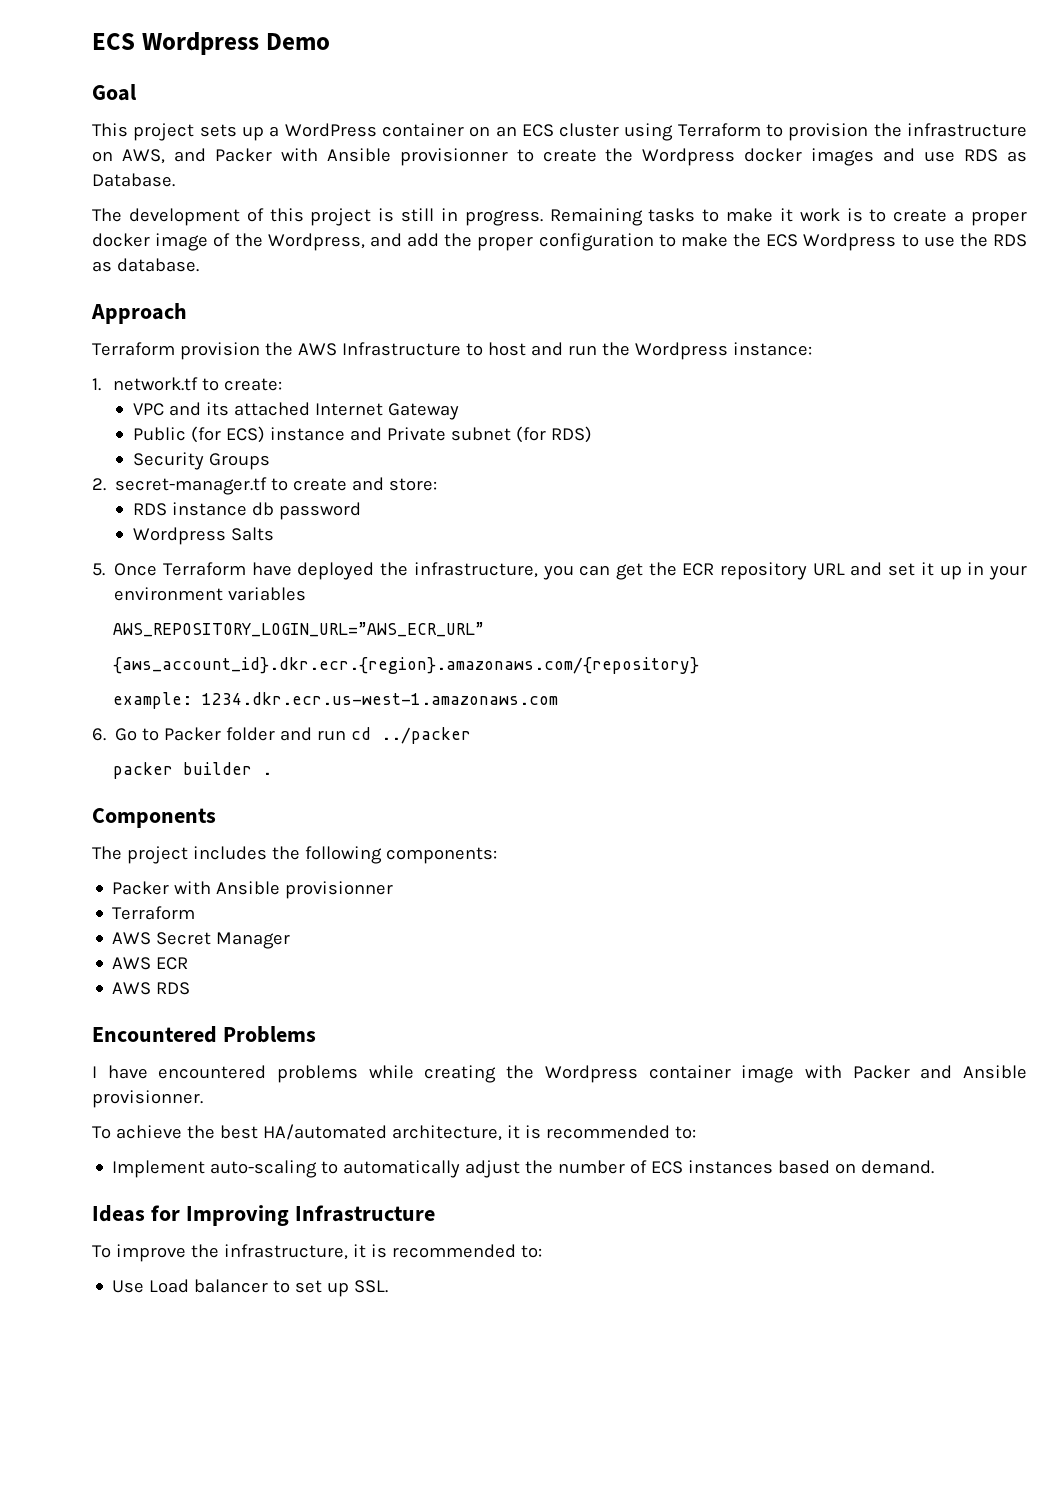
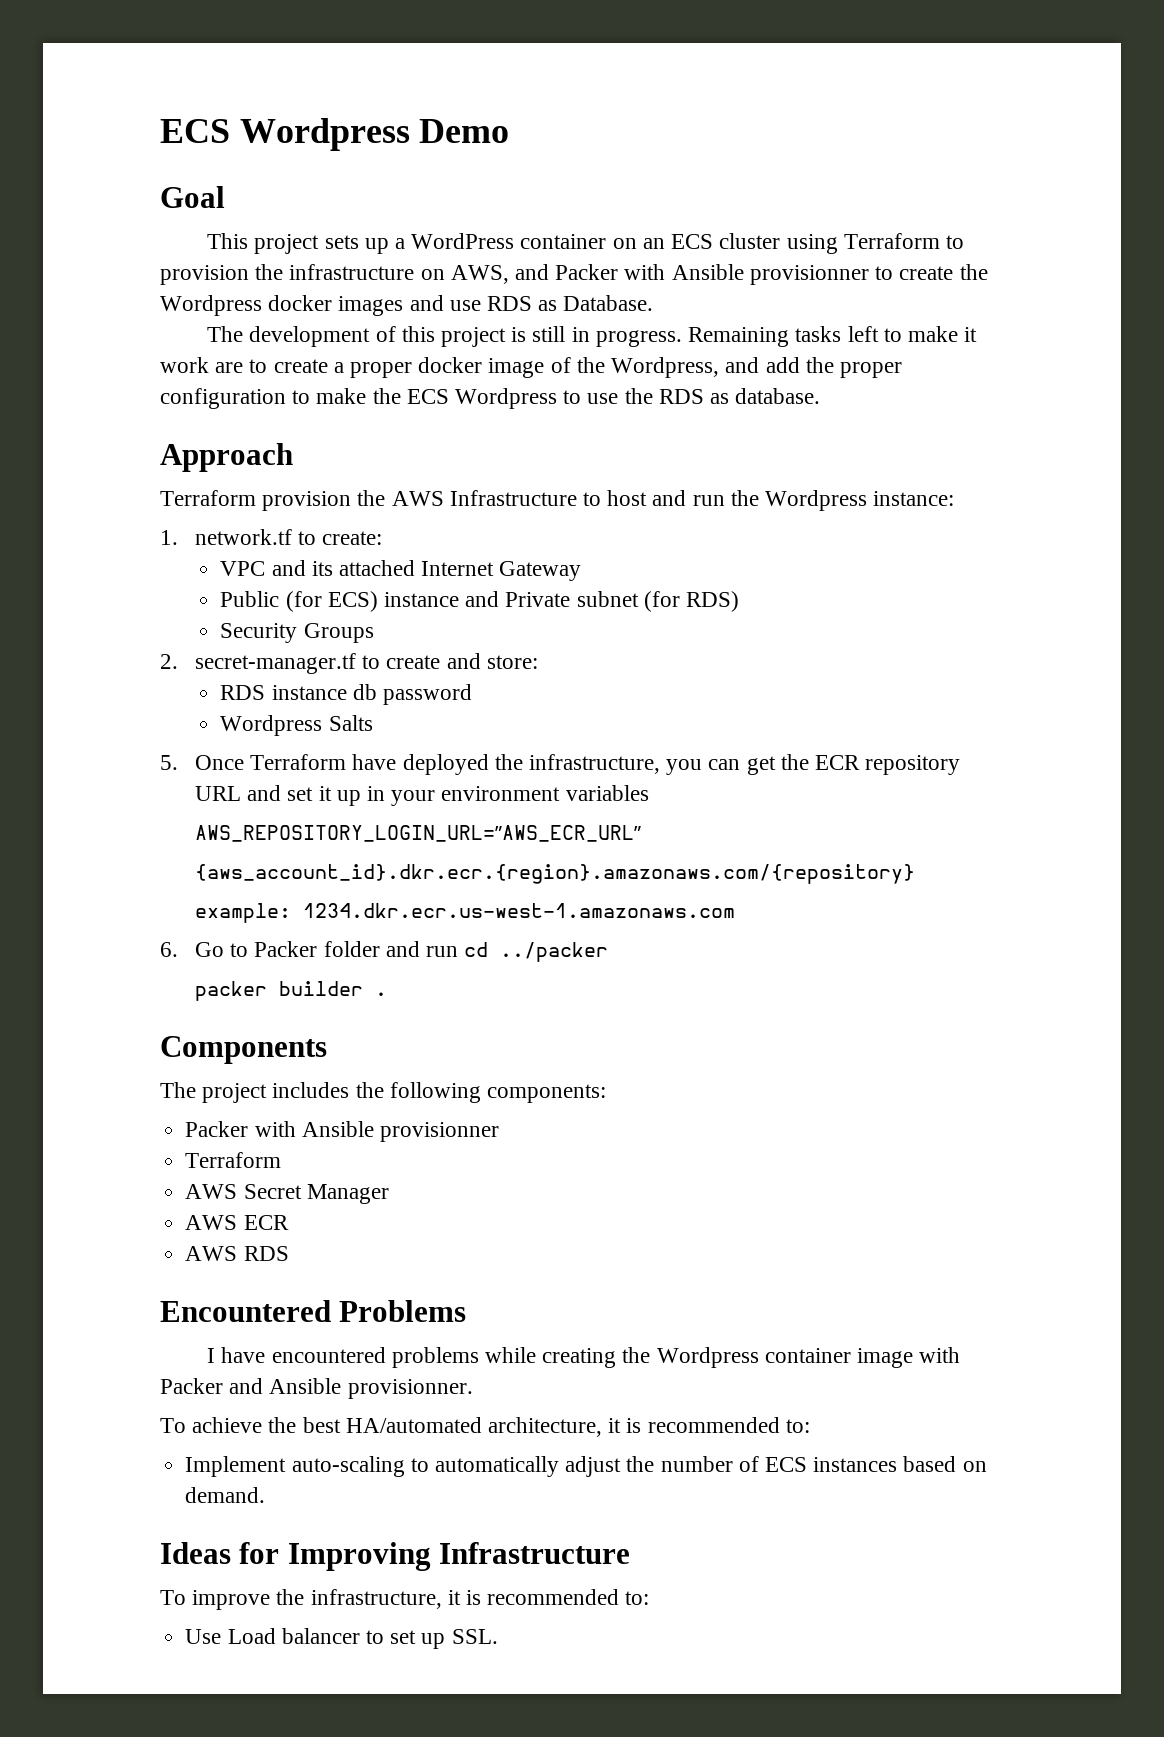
- Remaining tasks to make it work is to create a proper docker image of the Wordpress, and add the proper configuration to make the ECS Wordpress to use the RDS as database.
+ Remaining tasks left to make it work are to create a proper docker image of the Wordpress, and add the proper configuration to make the ECS Wordpress to use the RDS as database.

